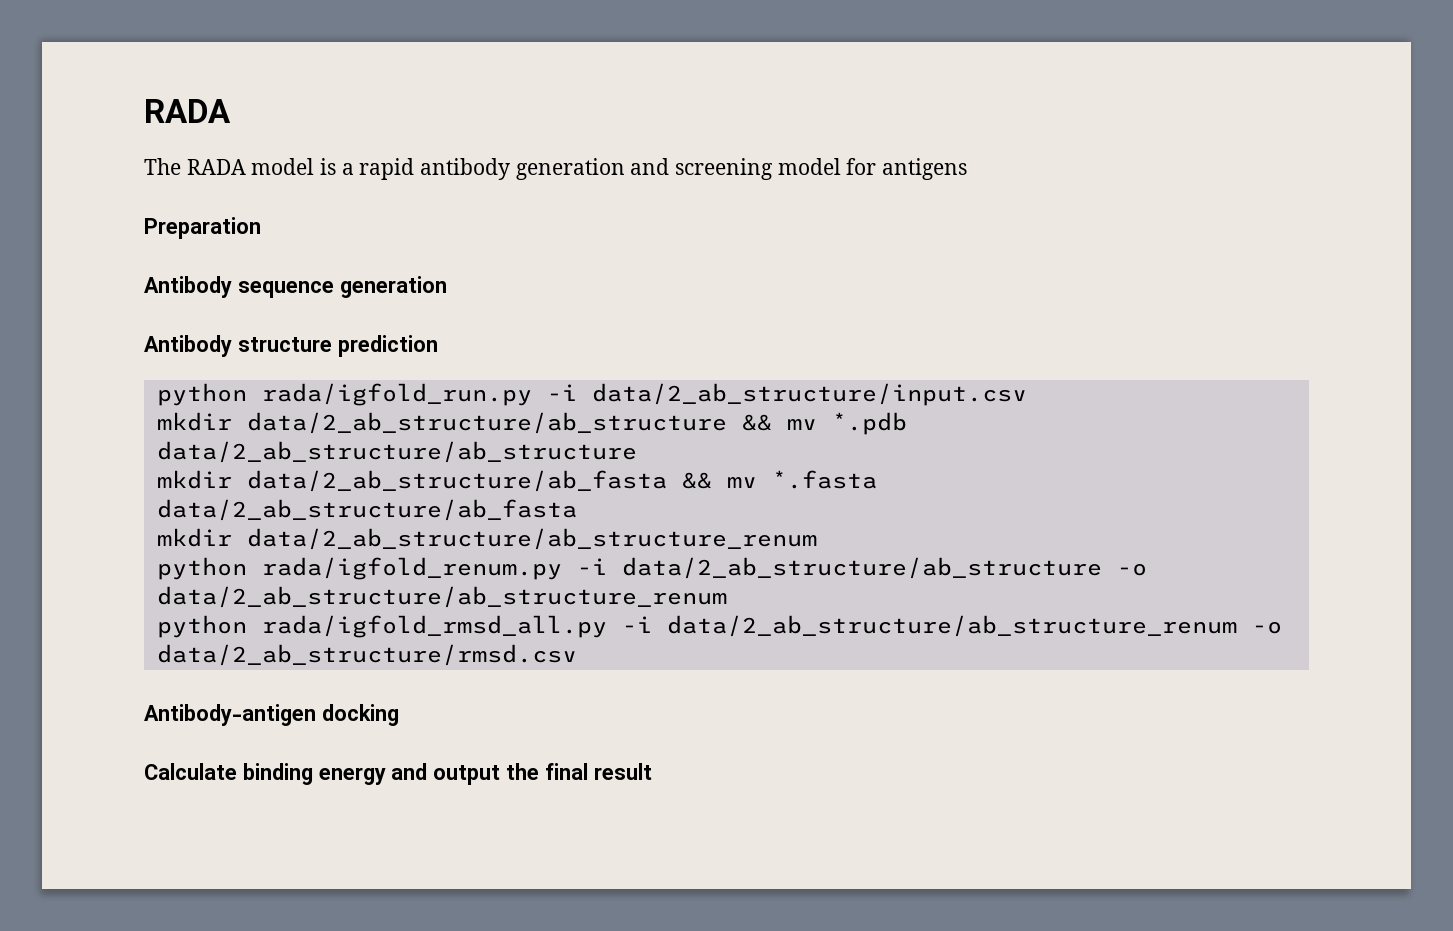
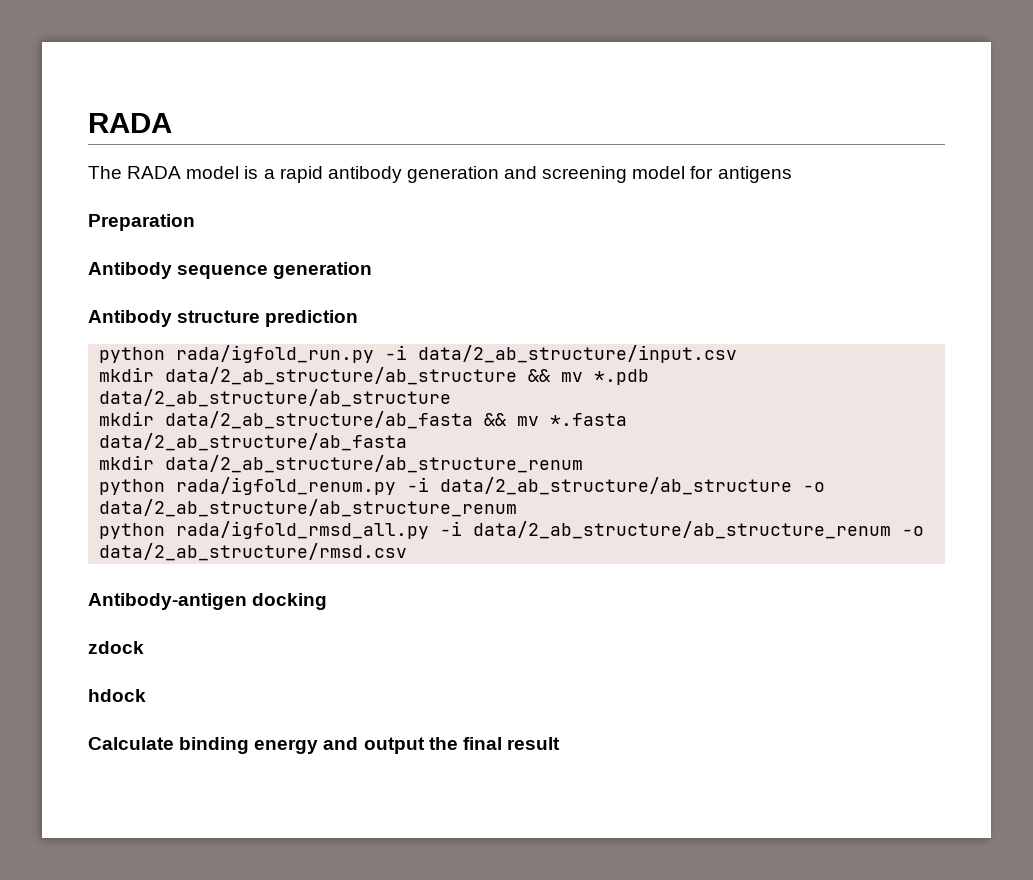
+ zdock
+ hdock

